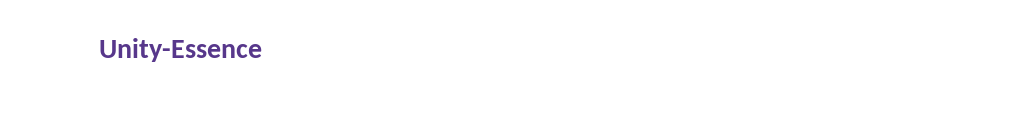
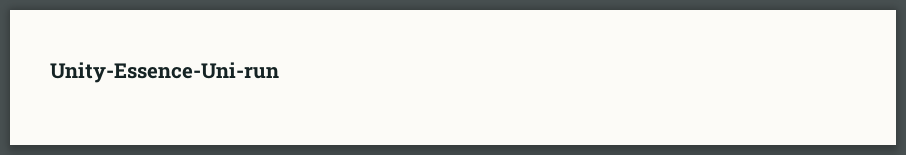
- Unity-Essence
+ Unity-Essence-Uni-run

